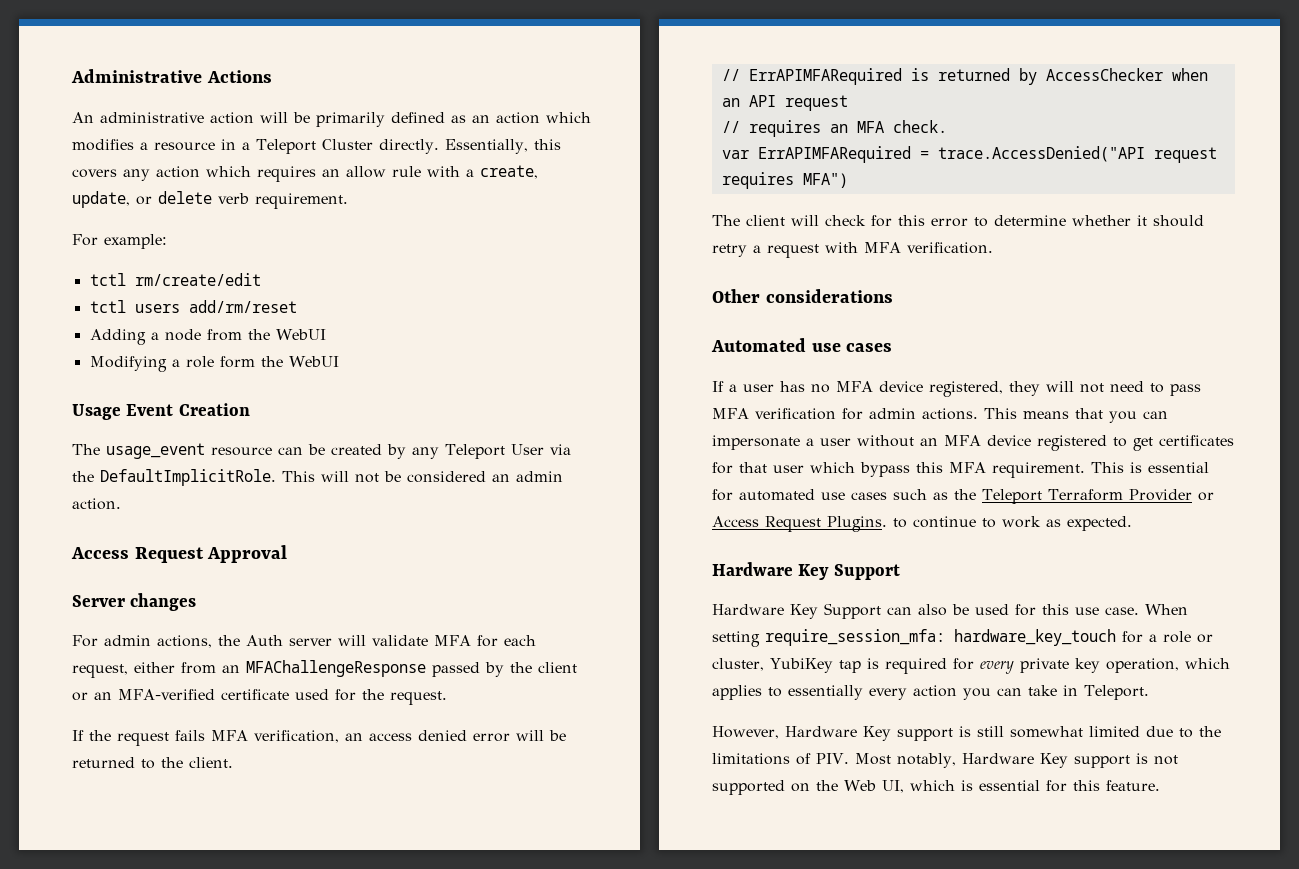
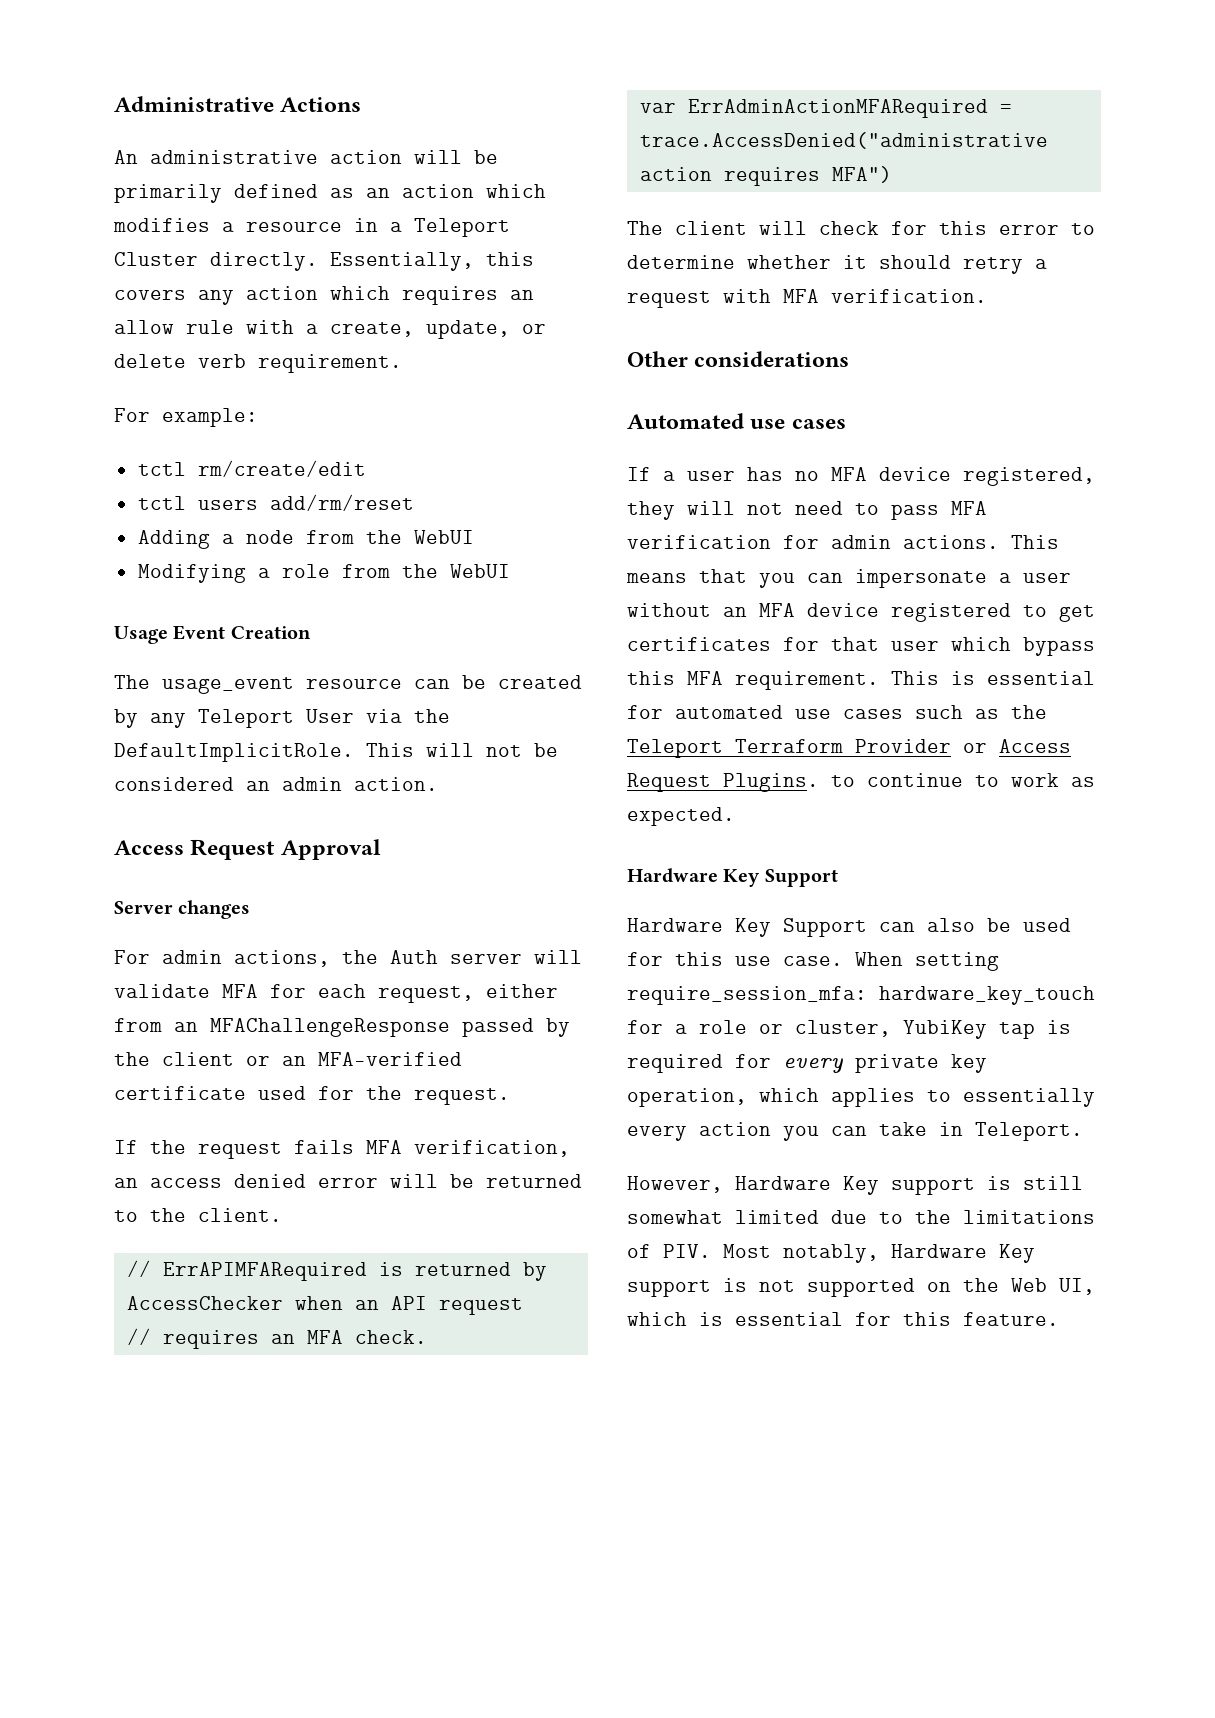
- Modifying a role form the WebUI
+ Modifying a role from the WebUI
- var ErrAPIMFARequired = trace.AccessDenied("API request requires MFA")
+ var ErrAdminActionMFARequired = trace.AccessDenied("administrative action requires MFA")

